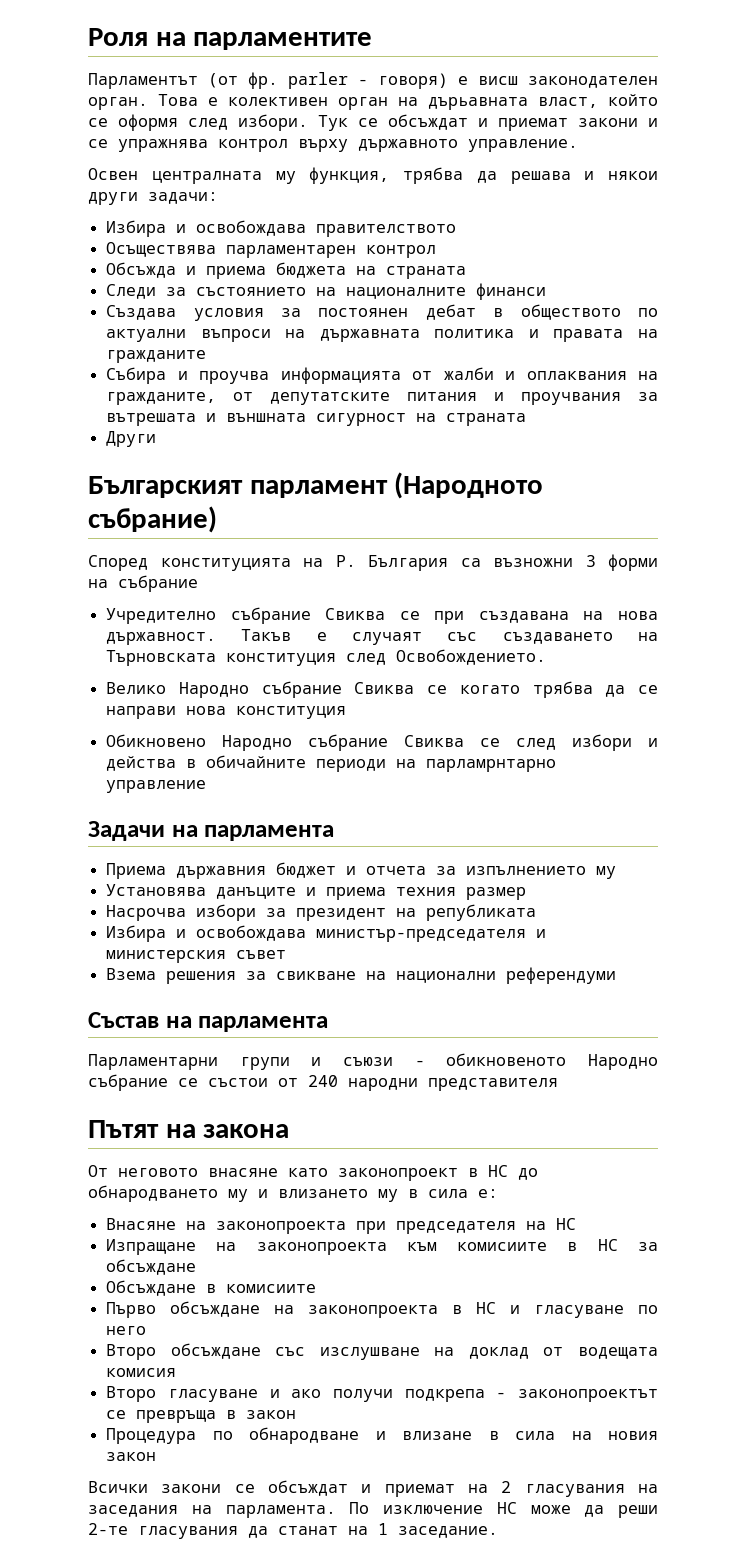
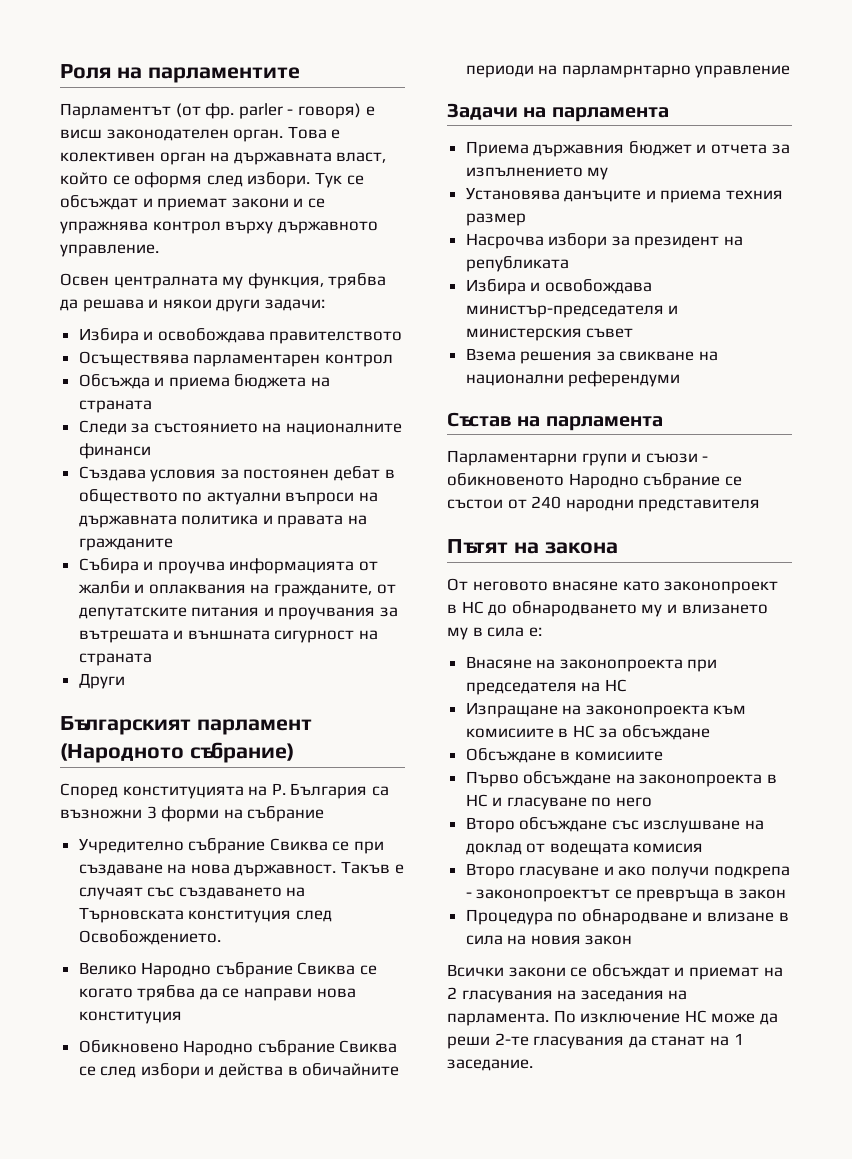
- Това е колективен орган на дърьавната власт, който се оформя след избори.
+ Това е колективен орган на държавната власт, който се оформя след избори.
- Учредително събрание Свиква се при създавана на нова държавност.
+ Учредително събрание Свиква се при създаванe на нова държавност.

